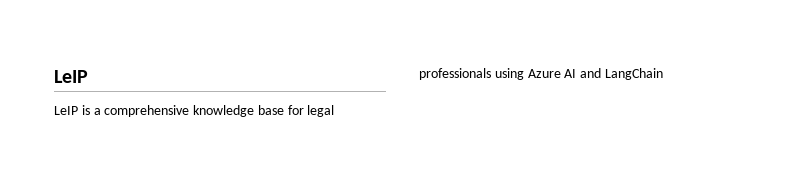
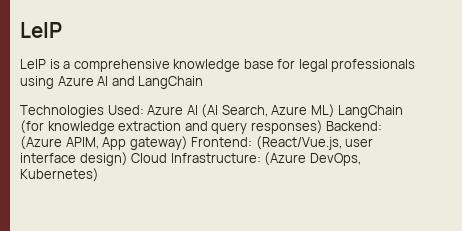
+ Technologies Used: Azure AI (AI Search, Azure ML) LangChain (for knowledge extraction and query responses) Backend: (Azure APIM, App gateway) Frontend: (React/Vue.js, user interface design) Cloud Infrastructure: (Azure DevOps, Kubernetes)

